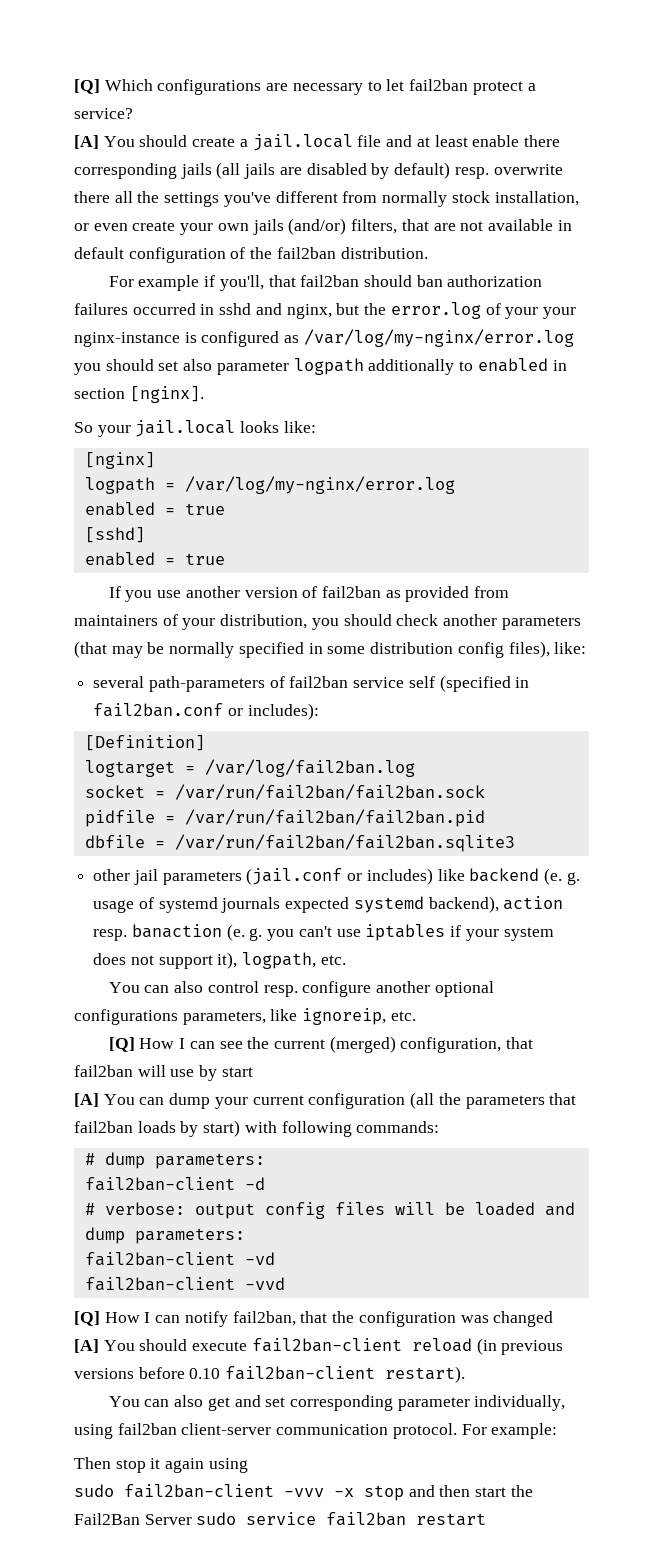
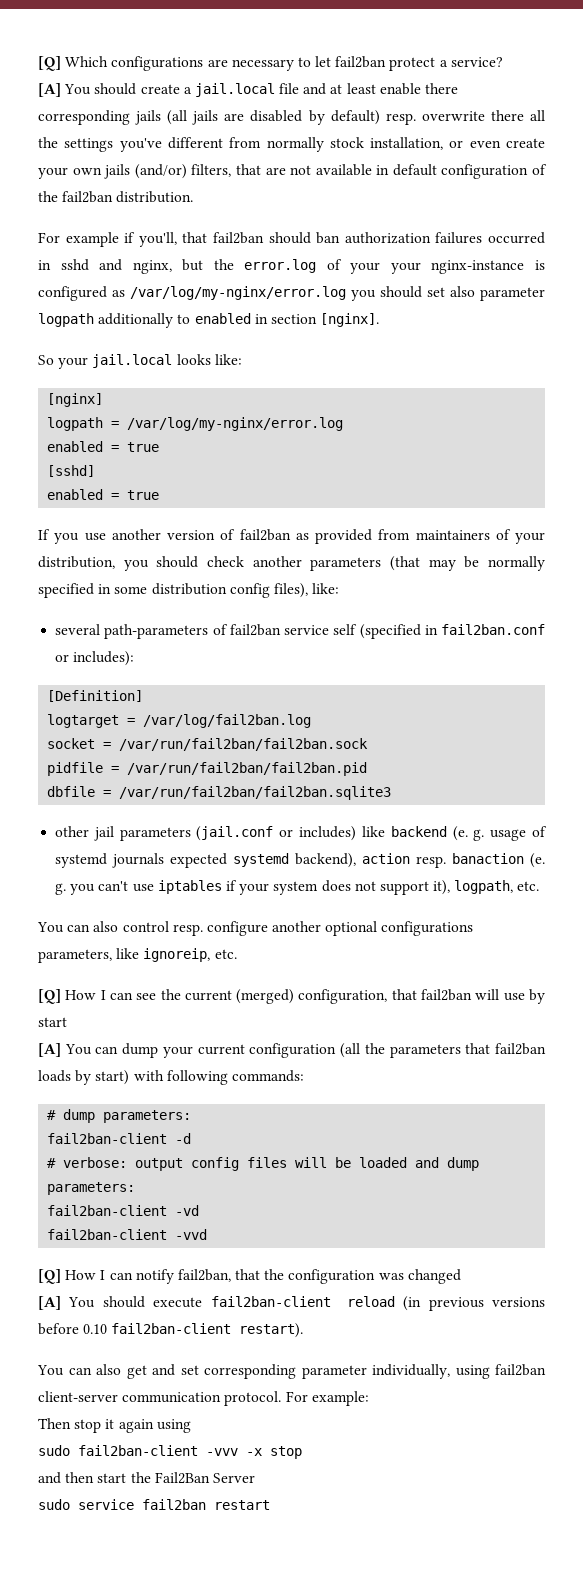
- sudo fail2ban-client -vvv -x stop and then start the Fail2Ban Server sudo service fail2ban restart
+ sudo fail2ban-client -vvv -x stop
+ and then start the Fail2Ban Server
+ sudo service fail2ban restart

